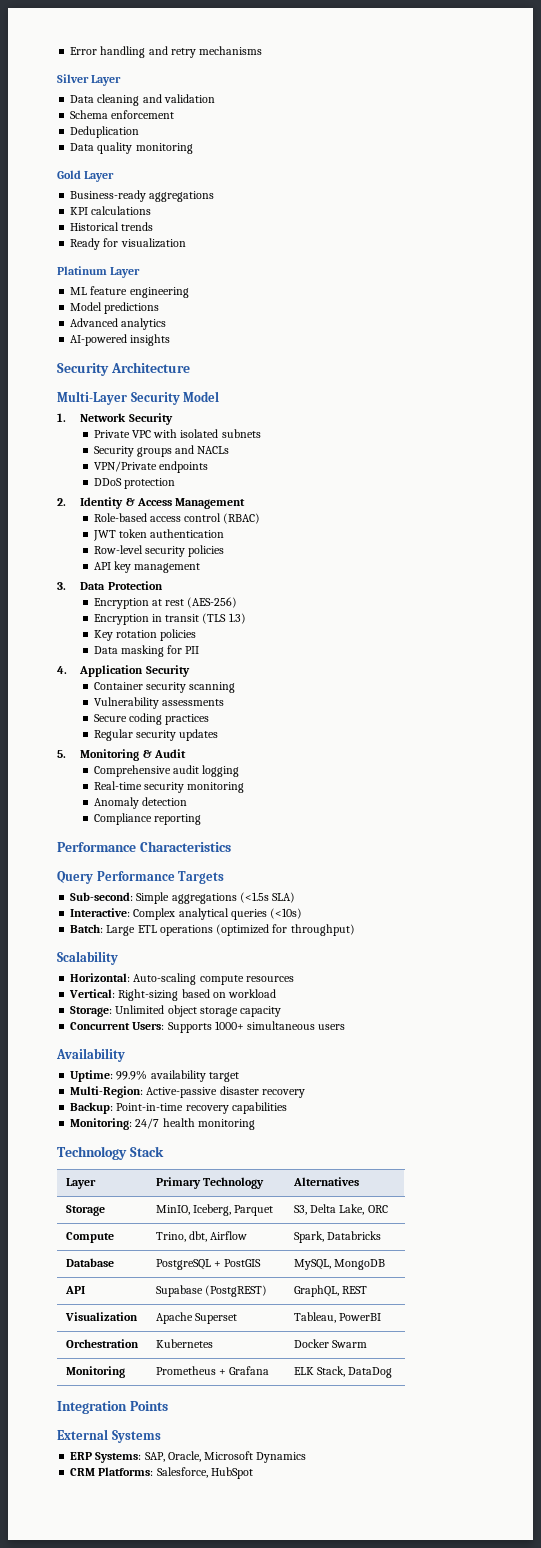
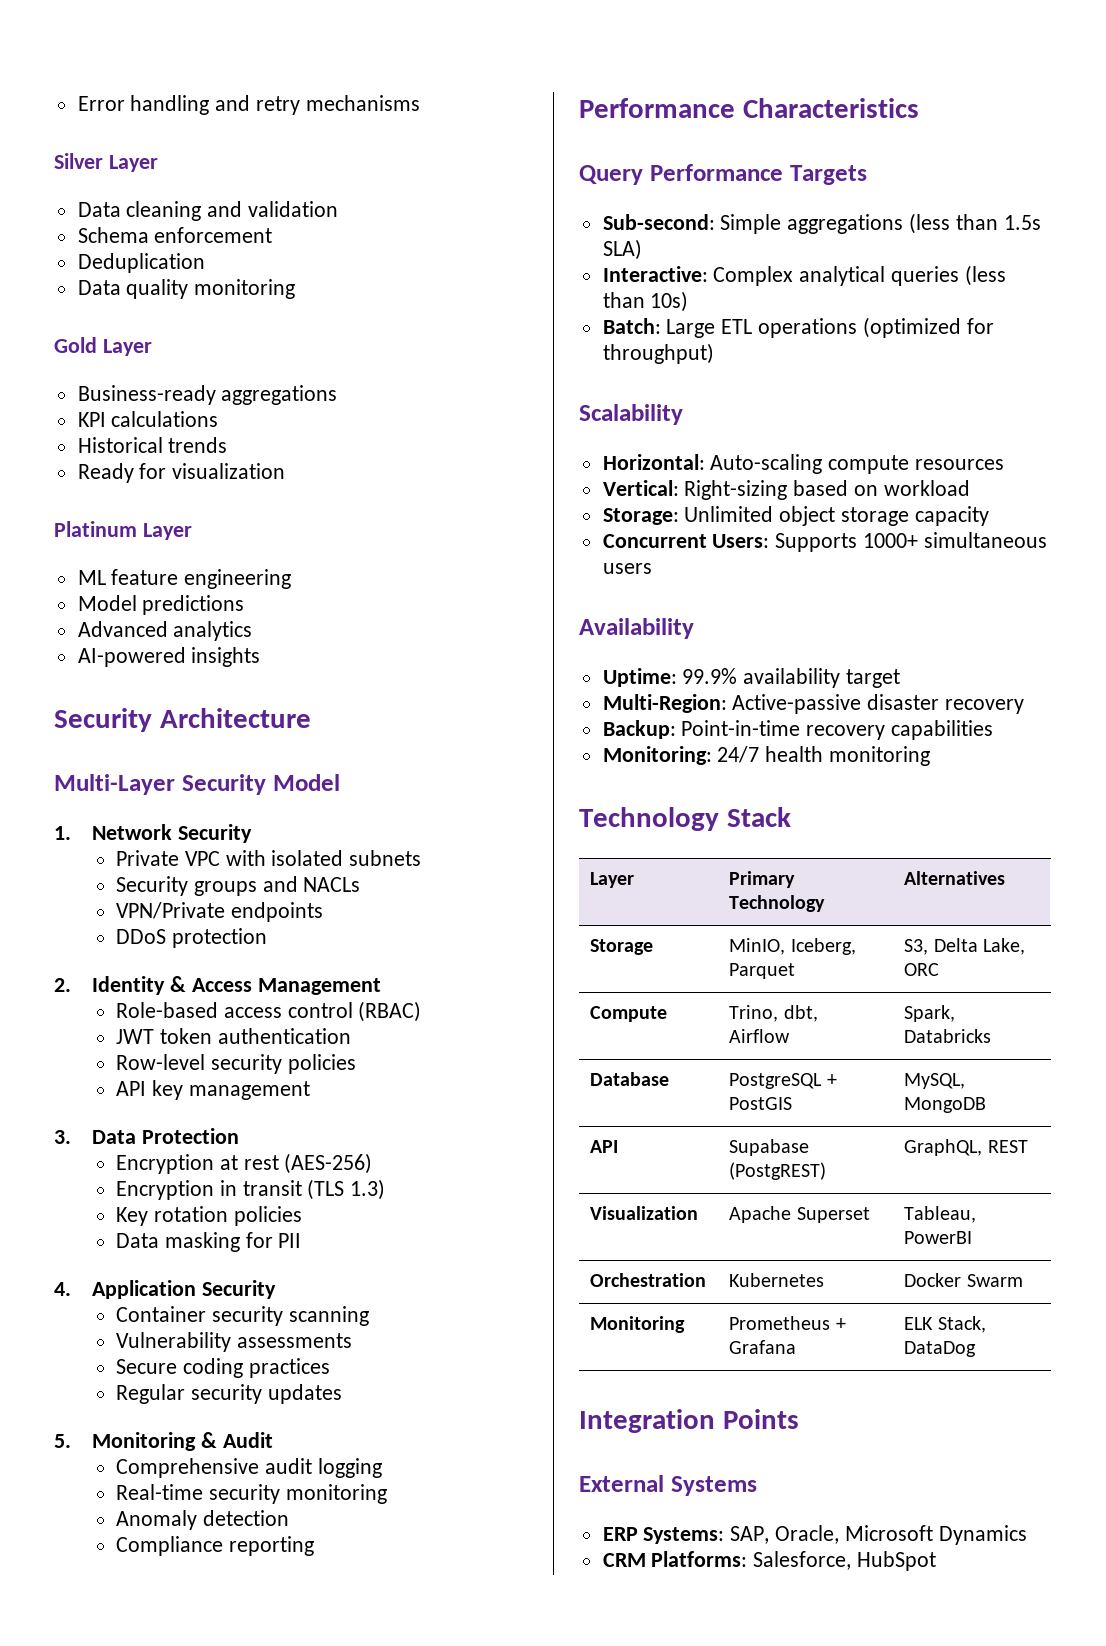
- Sub-second: Simple aggregations (<1.5s SLA)
+ Sub-second: Simple aggregations (less than 1.5s SLA)
- Interactive: Complex analytical queries (<10s)
+ Interactive: Complex analytical queries (less than 10s)

